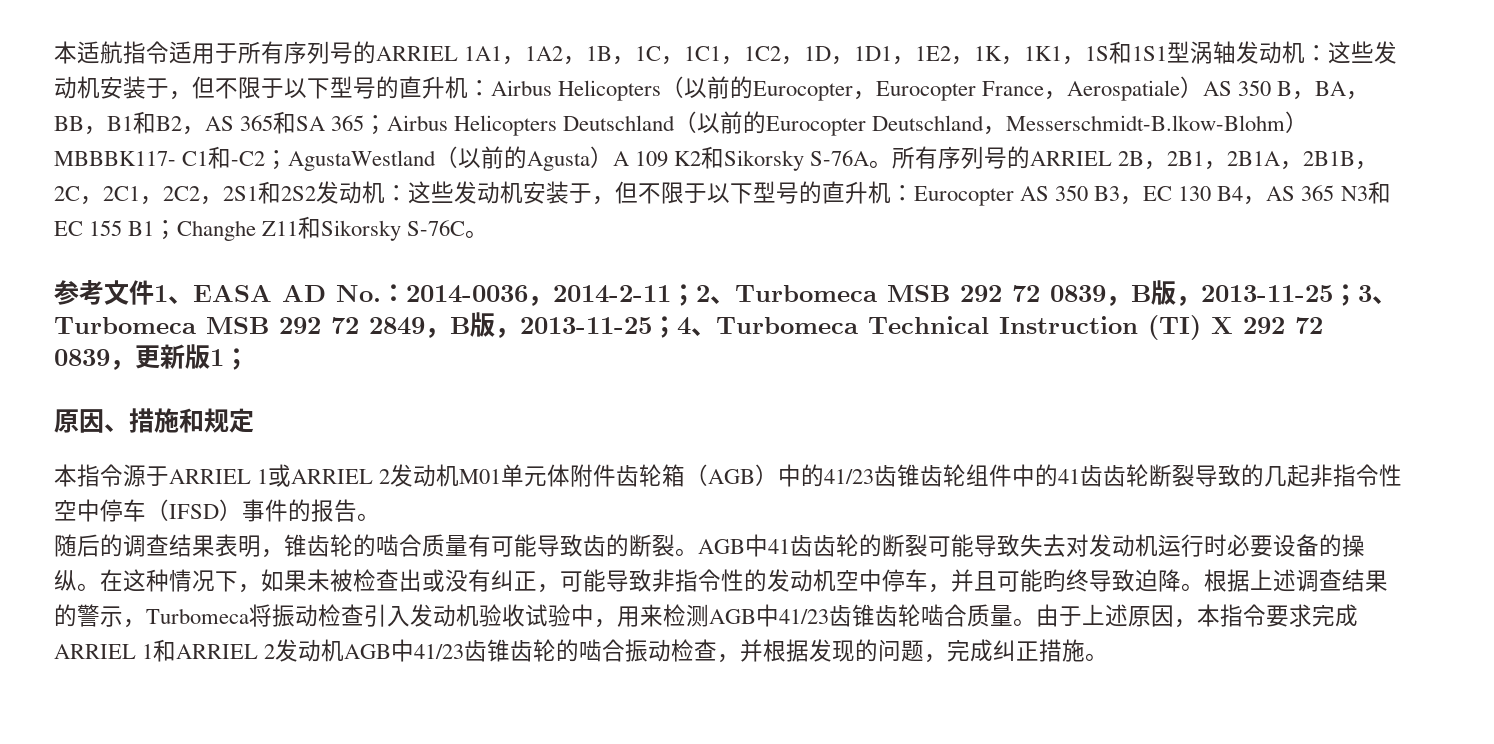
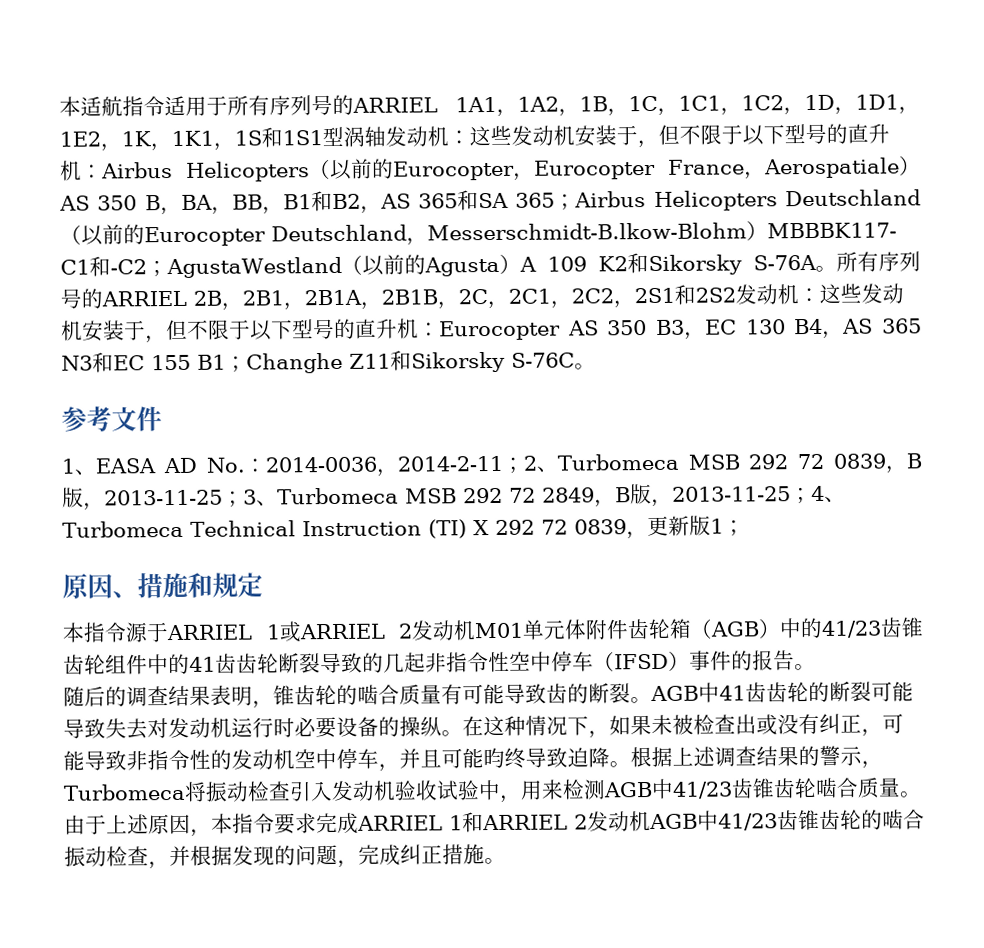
- 参考文件1、EASA AD No.：2014-0036，2014-2-11；2、Turbomeca MSB 292 72 0839，B版，2013-11-25；3、Turbomeca MSB 292 72 2849，B版，2013-11-25；4、Turbomeca Technical Instruction (TI) X 292 72 0839，更新版1；
+ 参考文件
+ 1、EASA AD No.：2014-0036，2014-2-11；2、Turbomeca MSB 292 72 0839，B版，2013-11-25；3、Turbomeca MSB 292 72 2849，B版，2013-11-25；4、Turbomeca Technical Instruction (TI) X 292 72 0839，更新版1；

